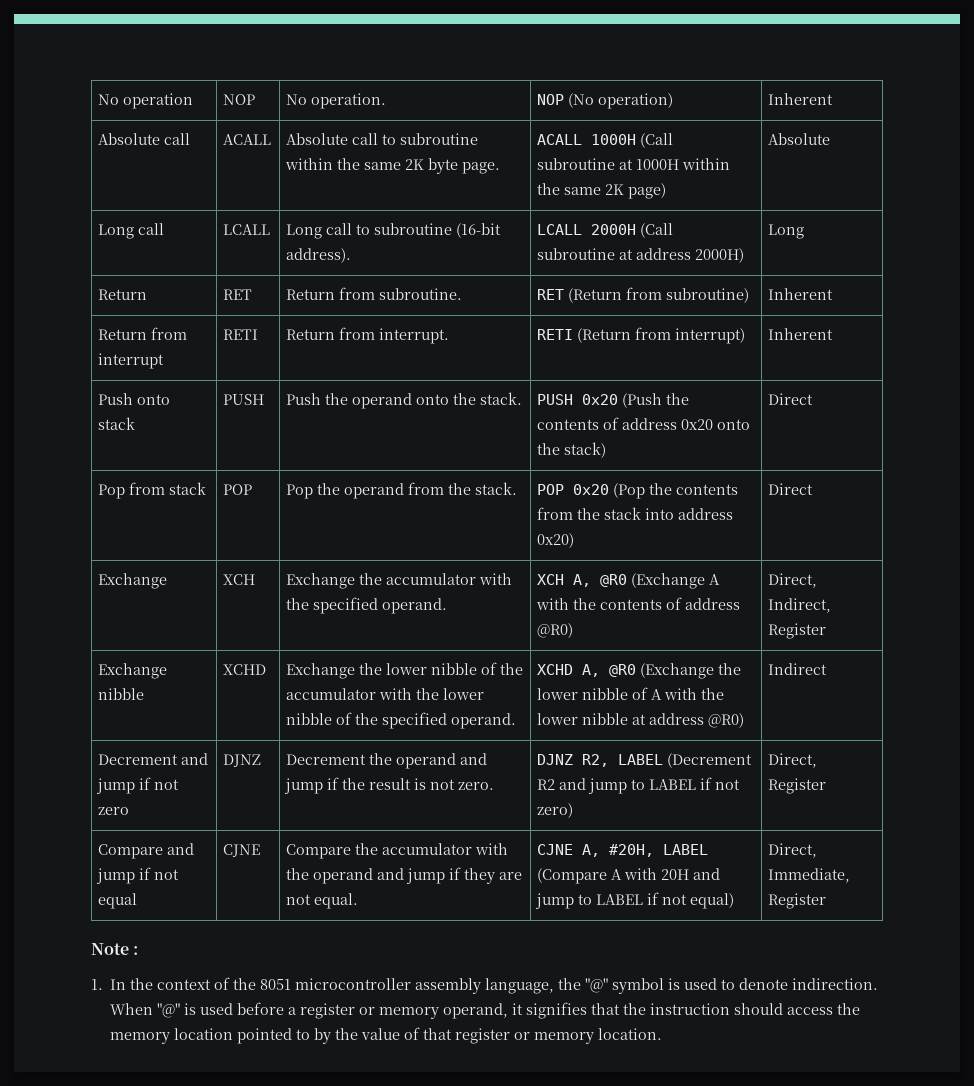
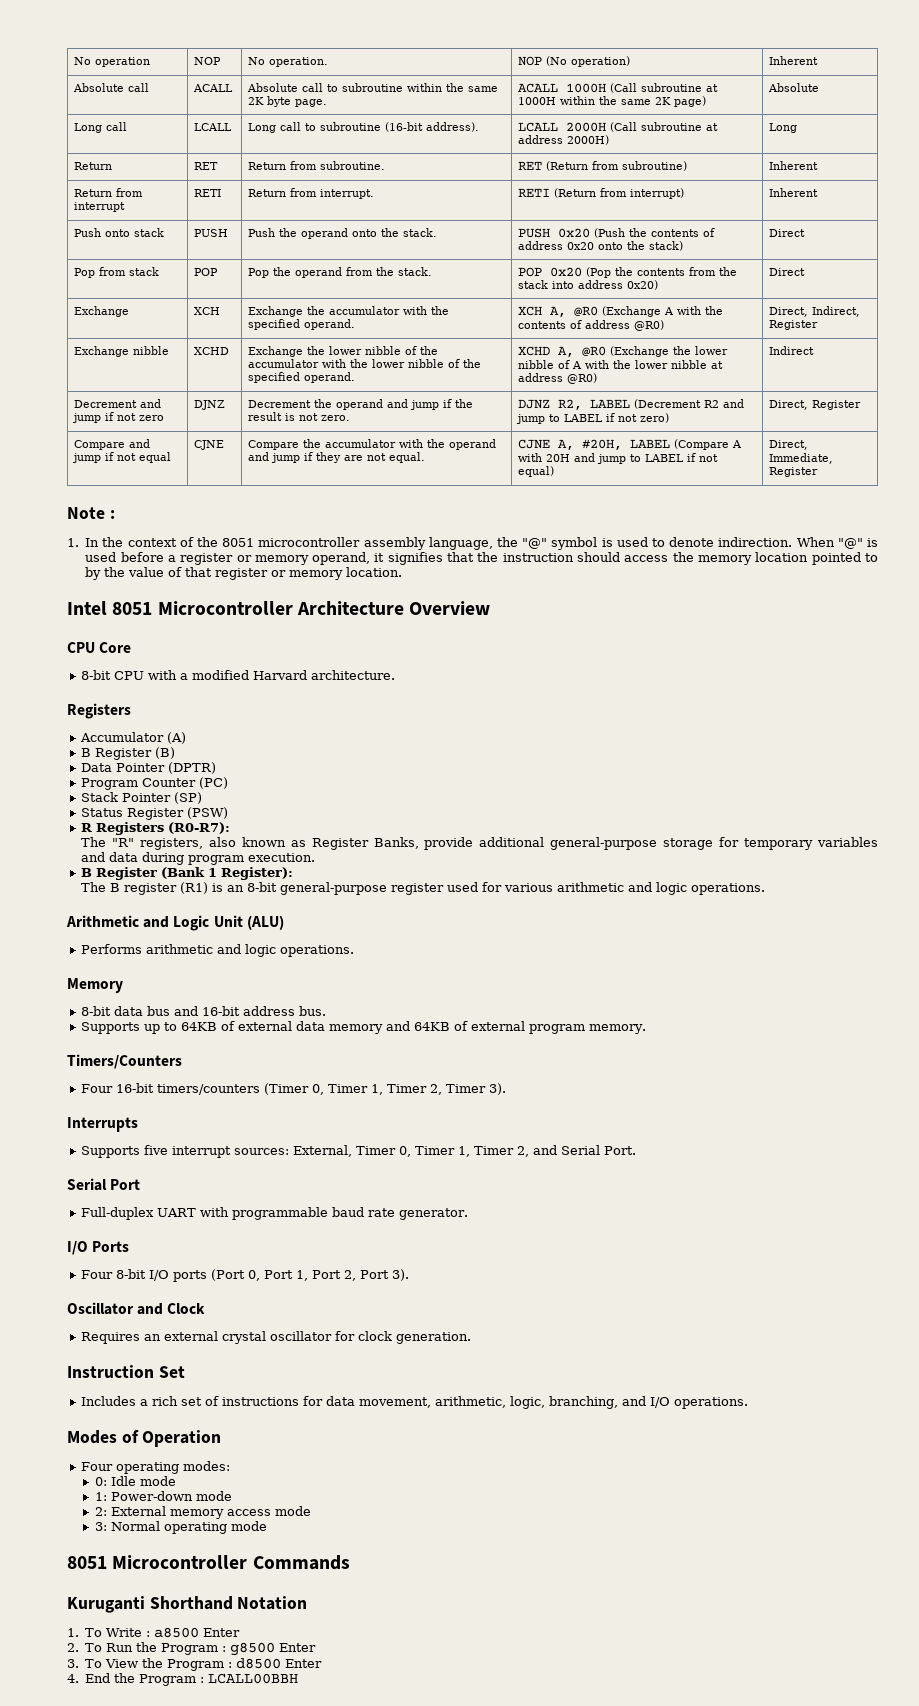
+ Intel 8051 Microcontroller Architecture Overview
+ CPU Core
+ 8-bit CPU with a modified Harvard architecture.
+ Registers
+ Accumulator (A)
+ B Register (B)
+ Data Pointer (DPTR)
+ Program Counter (PC)
+ Stack Pointer (SP)
+ Status Register (PSW)
+ R Registers (R0-R7):
+ The "R" registers, also known as Register Banks, provide additional general-purpose storage for temporary variables and data during program execution.
+ B Register (Bank 1 Register):
+ The B register (R1) is an 8-bit general-purpose register used for various arithmetic and logic operations.
+ Arithmetic and Logic Unit (ALU)
+ Performs arithmetic and logic operations.
+ Memory
+ 8-bit data bus and 16-bit address bus.
+ Supports up to 64KB of external data memory and 64KB of external program memory.
+ Timers/Counters
+ Four 16-bit timers/counters (Timer 0, Timer 1, Timer 2, Timer 3).
+ Interrupts
+ Supports five interrupt sources: External, Timer 0, Timer 1, Timer 2, and Serial Port.
+ Serial Port
+ Full-duplex UART with programmable baud rate generator.
+ I/O Ports
+ Four 8-bit I/O ports (Port 0, Port 1, Port 2, Port 3).
+ Oscillator and Clock
+ Requires an external crystal oscillator for clock generation.
+ Instruction Set
+ Includes a rich set of instructions for data movement, arithmetic, logic, branching, and I/O operations.
+ Modes of Operation
+ Four operating modes:
+ 0: Idle mode
+ 1: Power-down mode
+ 2: External memory access mode
+ 3: Normal operating mode
+ 8051 Microcontroller Commands
+ Kuruganti Shorthand Notation
+ 1. To Write : a8500 Enter
+ 2. To Run the Program : g8500 Enter
+ 3. To View the Program : d8500 Enter
+ 4. End the Program : LCALL00BBH

